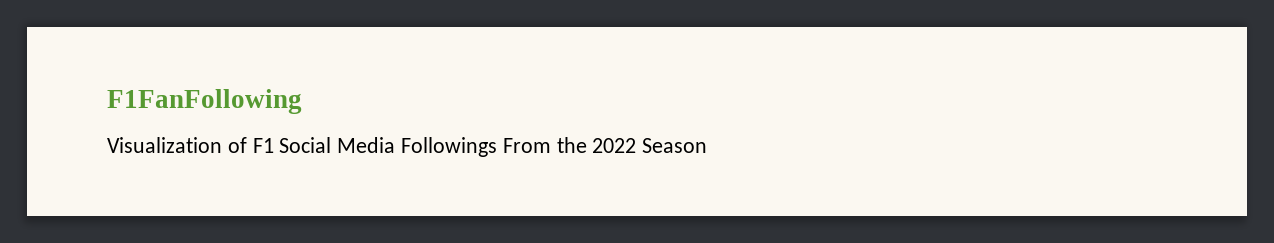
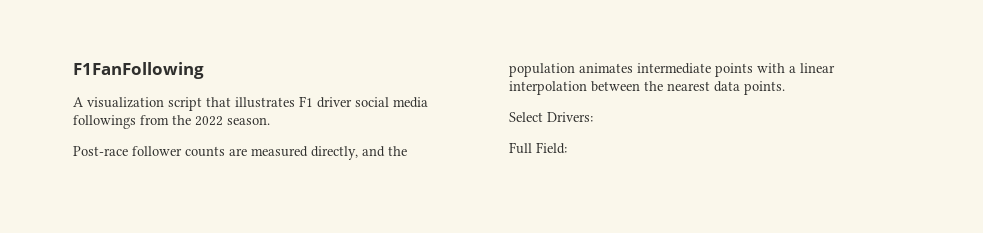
- Visualization of F1 Social Media Followings From the 2022 Season
+ A visualization script that illustrates F1 driver social media followings from the 2022 season.
+ Post-race follower counts are measured directly, and the population animates intermediate points with a linear interpolation between the nearest data points.
+ Select Drivers:
+ Full Field:

